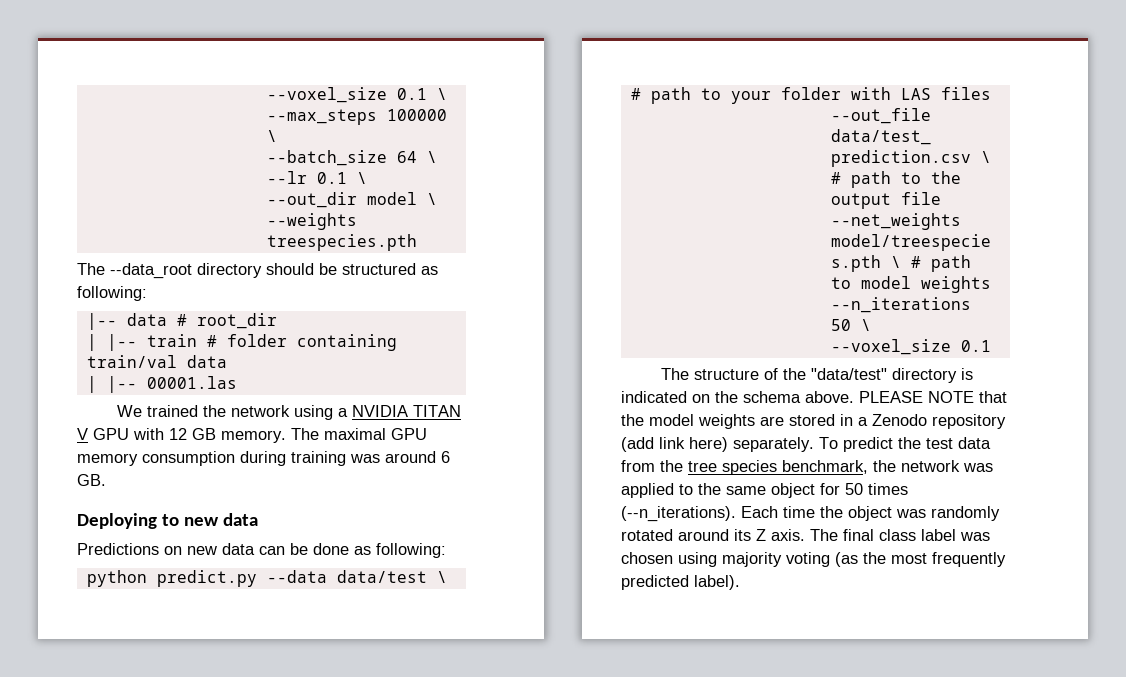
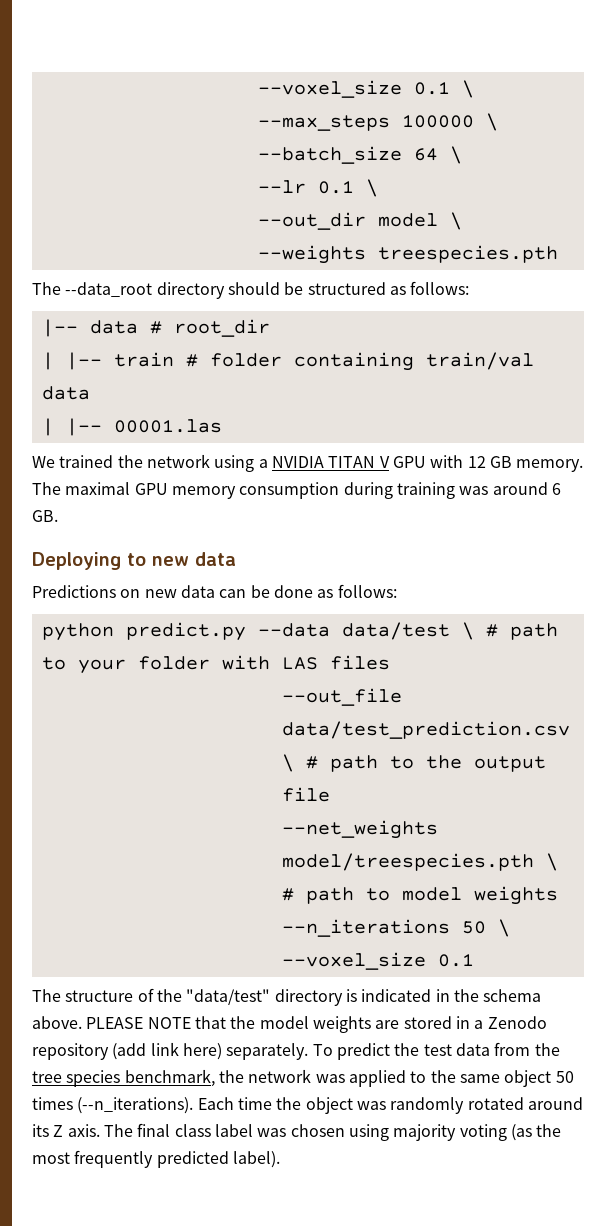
- The --data_root directory should be structured as following:
+ The --data_root directory should be structured as follows:
- Predictions on new data can be done as following:
+ Predictions on new data can be done as follows:
- The structure of the "data/test" directory is indicated on the schema above.
+ The structure of the "data/test" directory is indicated in the schema above.
- To predict the test data from the tree species benchmark, the network was applied to the same object for 50 times (--n_iterations).
+ To predict the test data from the tree species benchmark, the network was applied to the same object 50 times (--n_iterations).

